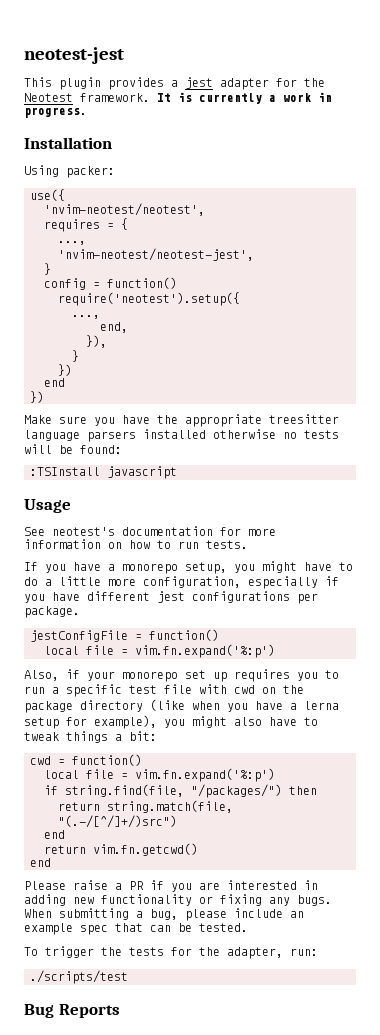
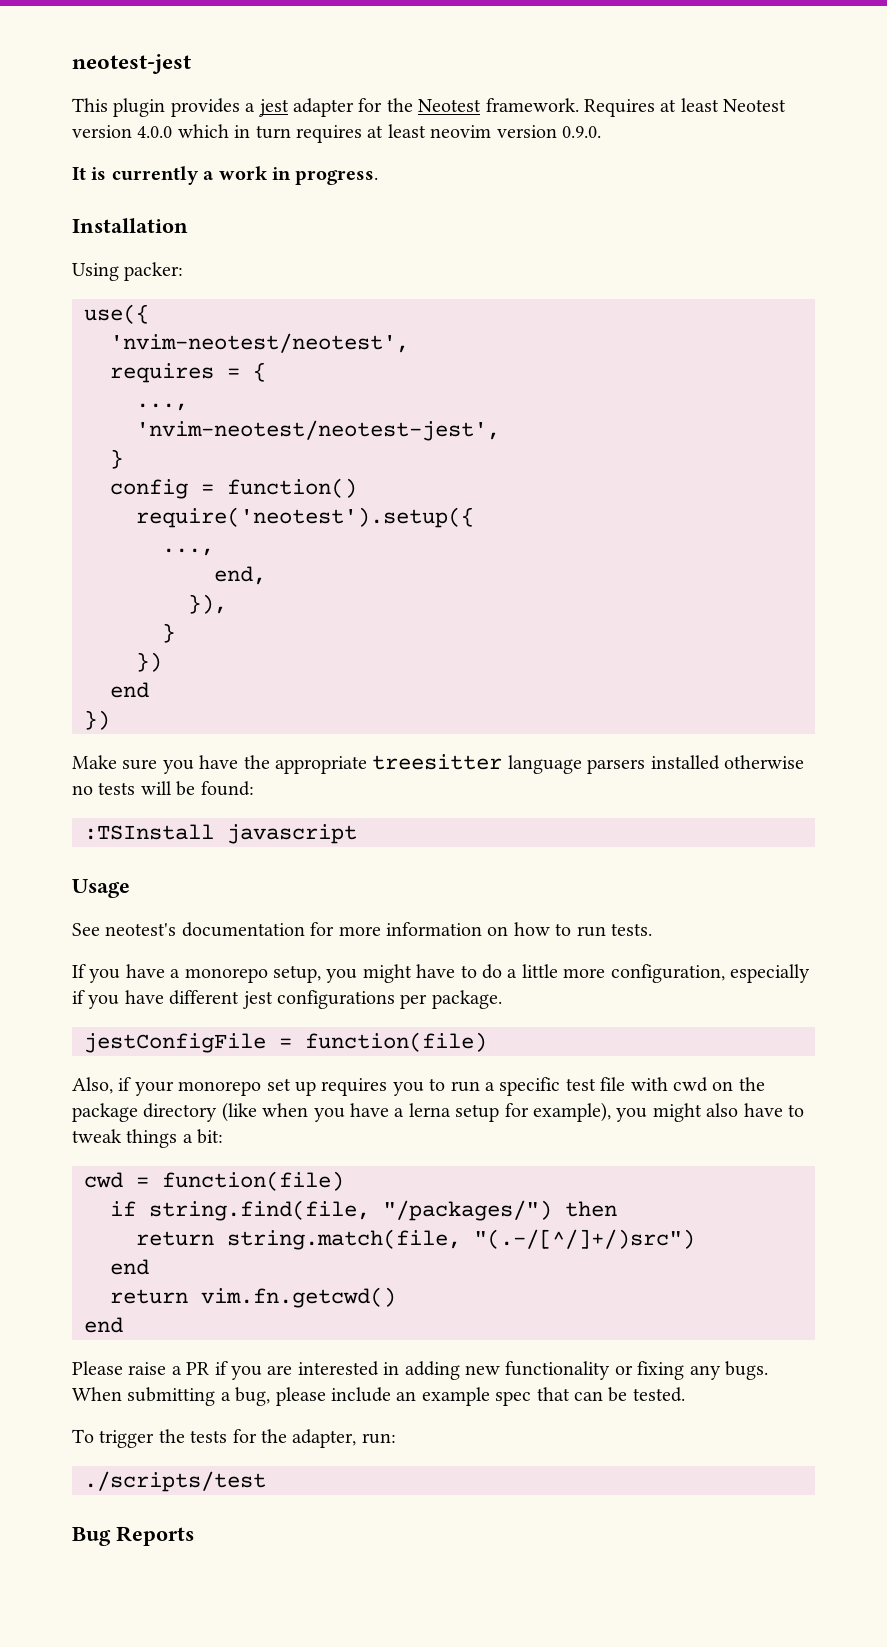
- This plugin provides a jest adapter for the Neotest framework. It is currently a work in progress.
+ This plugin provides a jest adapter for the Neotest framework. Requires at least Neotest version 4.0.0 which in turn requires at least neovim version 0.9.0.
+ It is currently a work in progress.
- jestConfigFile = function()
- local file = vim.fn.expand('%:p')
+ jestConfigFile = function(file)
- cwd = function()
- local file = vim.fn.expand('%:p')
+ cwd = function(file)

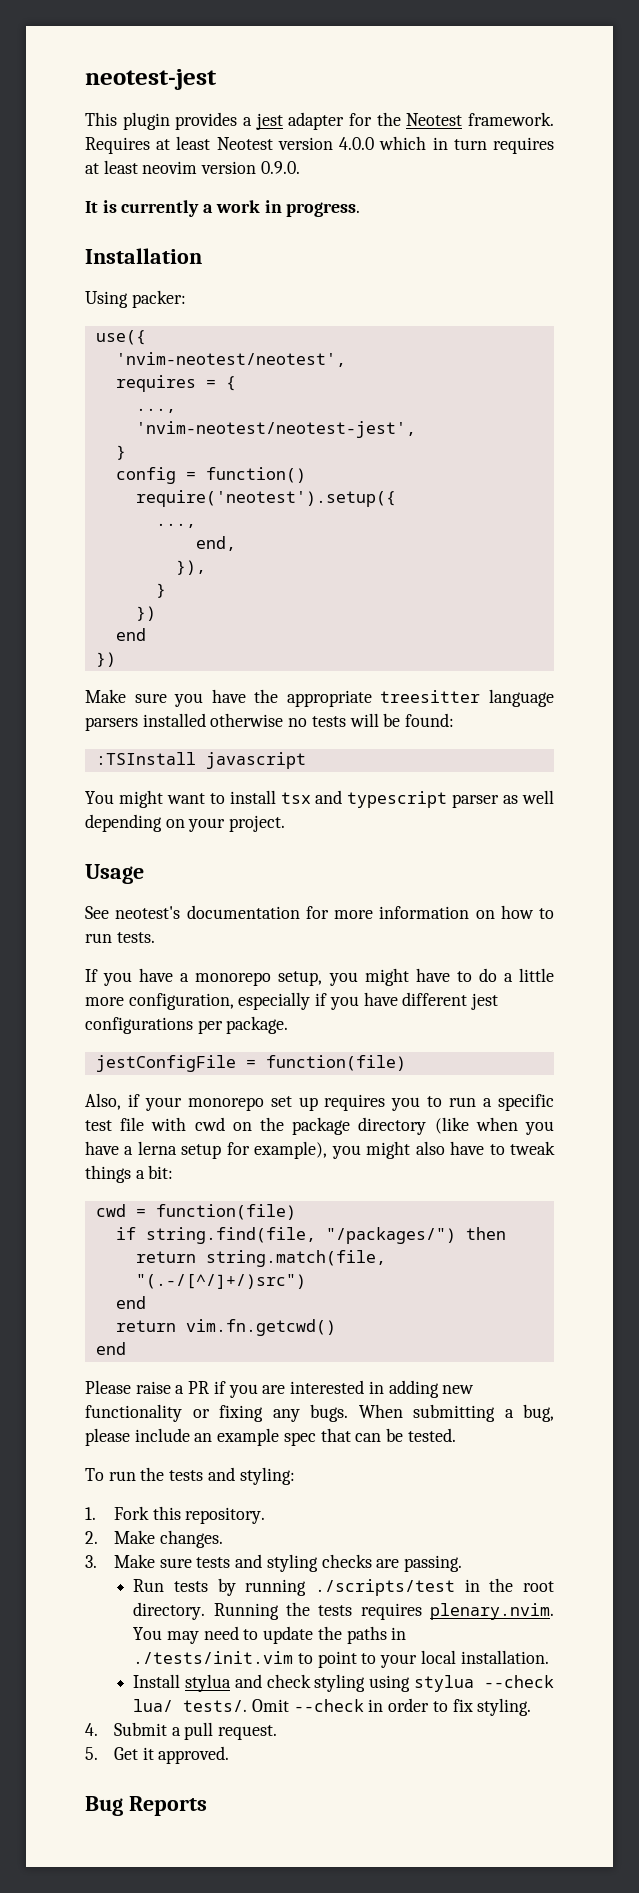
+ You might want to install tsx and typescript parser as well depending on your project.
- To trigger the tests for the adapter, run:
- ./scripts/test
+ To run the tests and styling:
+ 1. Fork this repository.
+ 2. Make changes.
+ 3. Make sure tests and styling checks are passing.
+ Run tests by running ./scripts/test in the root directory. Running the tests requires plenary.nvim. You may need to update the paths in ./tests/init.vim to point to your local installation.
+ Install stylua and check styling using stylua --check lua/ tests/. Omit --check in order to fix styling.
+ 4. Submit a pull request.
+ 5. Get it approved.

